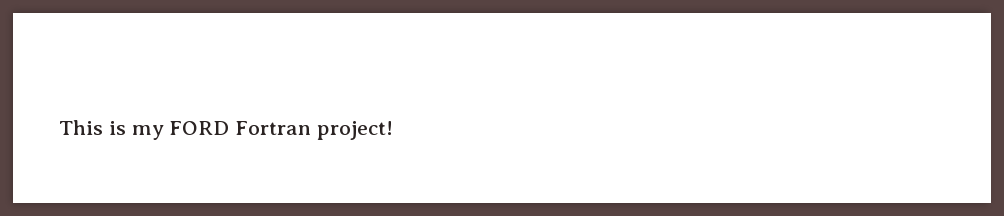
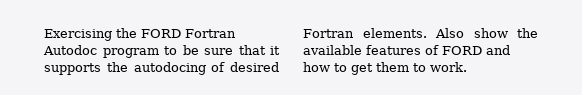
- This is my FORD Fortran project!
+ Exercising the FORD Fortran Autodoc program to be sure that it supports the autodocing of desired Fortran elements. Also show the available features of FORD and how to get them to work.

